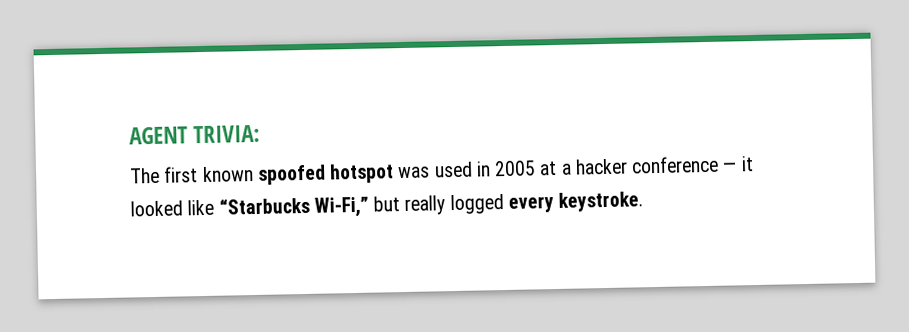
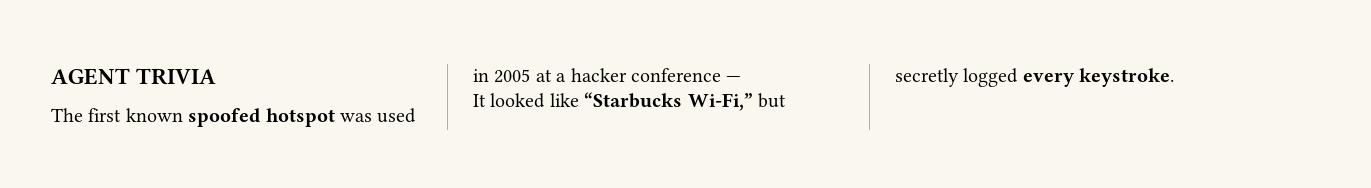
- AGENT TRIVIA:
+ AGENT TRIVIA
- The first known spoofed hotspot was used in 2005 at a hacker conference — it looked like “Starbucks Wi-Fi,” but really logged every keystroke.
+ The first known spoofed hotspot was used in 2005 at a hacker conference —
+ It looked like “Starbucks Wi-Fi,” but secretly logged every keystroke.

